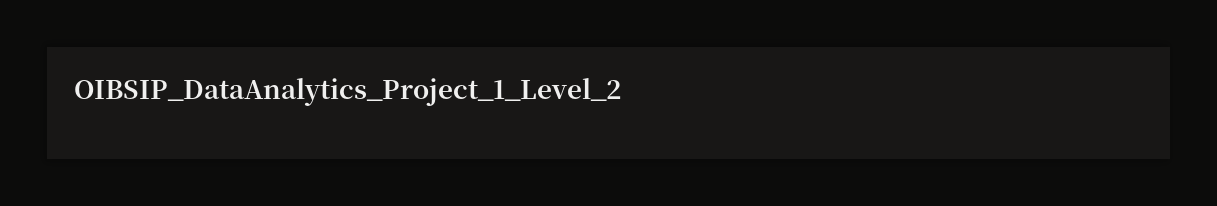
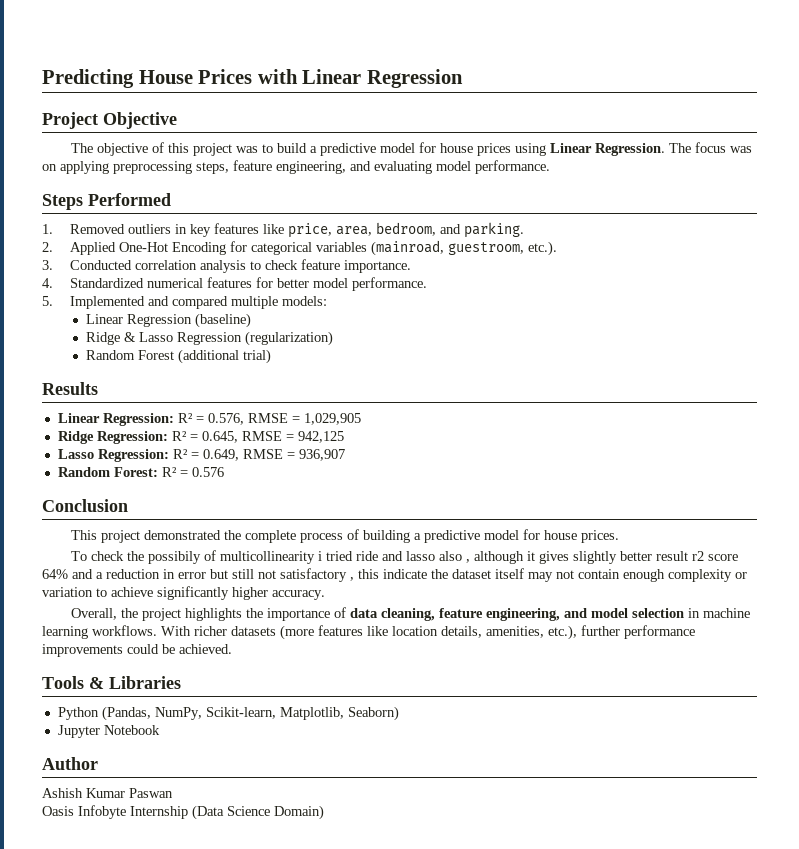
- OIBSIP_DataAnalytics_Project_1_Level_2
+ Predicting House Prices with Linear Regression
+ Project Objective
+ The objective of this project was to build a predictive model for house prices using Linear Regression. The focus was on applying preprocessing steps, feature engineering, and evaluating model performance.
+ Steps Performed
+ 1. Removed outliers in key features like price, area, bedroom, and parking.
+ 2. Applied One-Hot Encoding for categorical variables (mainroad, guestroom, etc.).
+ 3. Conducted correlation analysis to check feature importance.
+ 4. Standardized numerical features for better model performance.
+ 5. Implemented and compared multiple models:
+ Linear Regression (baseline)
+ Ridge & Lasso Regression (regularization)
+ Random Forest (additional trial)
+ Results
+ Linear Regression: R² = 0.576, RMSE = 1,029,905
+ Ridge Regression: R² = 0.645, RMSE = 942,125
+ Lasso Regression: R² = 0.649, RMSE = 936,907
+ Random Forest: R² = 0.576
+ Conclusion
+ This project demonstrated the complete process of building a predictive model for house prices.
+ To check the possibily of multicollinearity i tried ride and lasso also , although it gives slightly better result r2 score 64% and a reduction in error but still not satisfactory , this indicate the dataset itself may not contain enough complexity or variation to achieve significantly higher accuracy.
+ Overall, the project highlights the importance of data cleaning, feature engineering, and model selection in machine learning workflows. With richer datasets (more features like location details, amenities, etc.), further performance improvements could be achieved.
+ Tools & Libraries
+ Python (Pandas, NumPy, Scikit-learn, Matplotlib, Seaborn)
+ Jupyter Notebook
+ Author
+ Ashish Kumar Paswan
+ Oasis Infobyte Internship (Data Science Domain)

